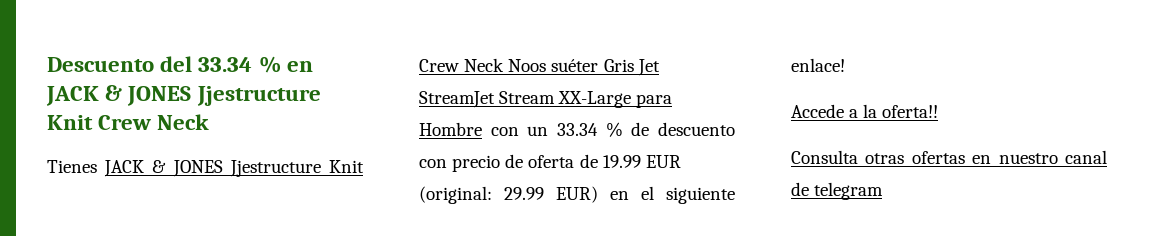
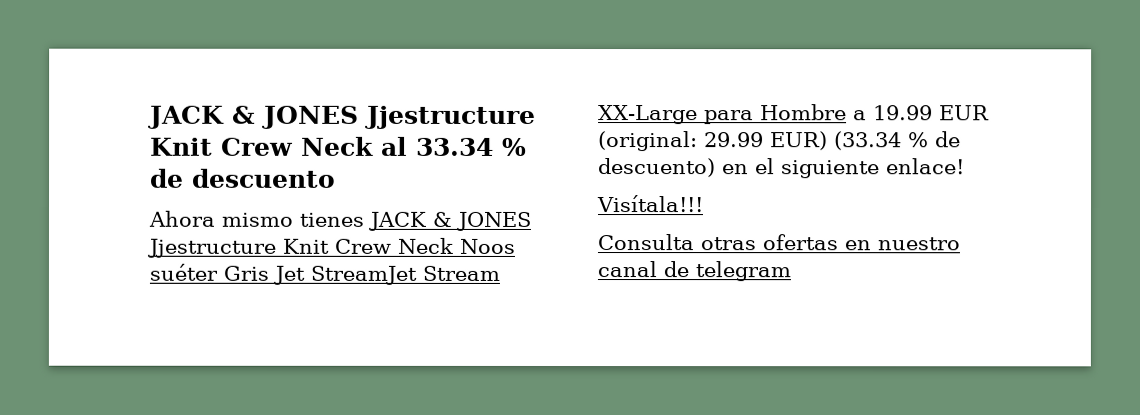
- Descuento del 33.34 % en JACK & JONES Jjestructure Knit Crew Neck
- Tienes JACK & JONES Jjestructure Knit Crew Neck Noos suéter Gris Jet StreamJet Stream XX-Large para Hombre con un 33.34 % de descuento con precio de oferta de 19.99 EUR (original: 29.99 EUR) en el siguiente enlace!
+ JACK & JONES Jjestructure Knit Crew Neck al 33.34 % de descuento
+ Ahora mismo tienes JACK & JONES Jjestructure Knit Crew Neck Noos suéter Gris Jet StreamJet Stream XX-Large para Hombre a 19.99 EUR (original: 29.99 EUR) (33.34 % de descuento) en el siguiente enlace!
- Accede a la oferta!!
+ Visítala!!!

